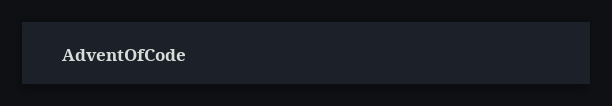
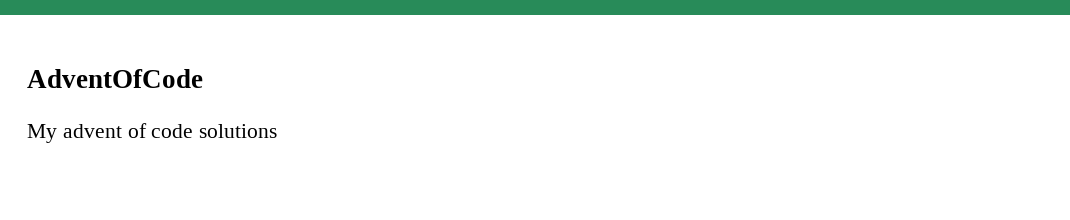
+ My advent of code solutions

